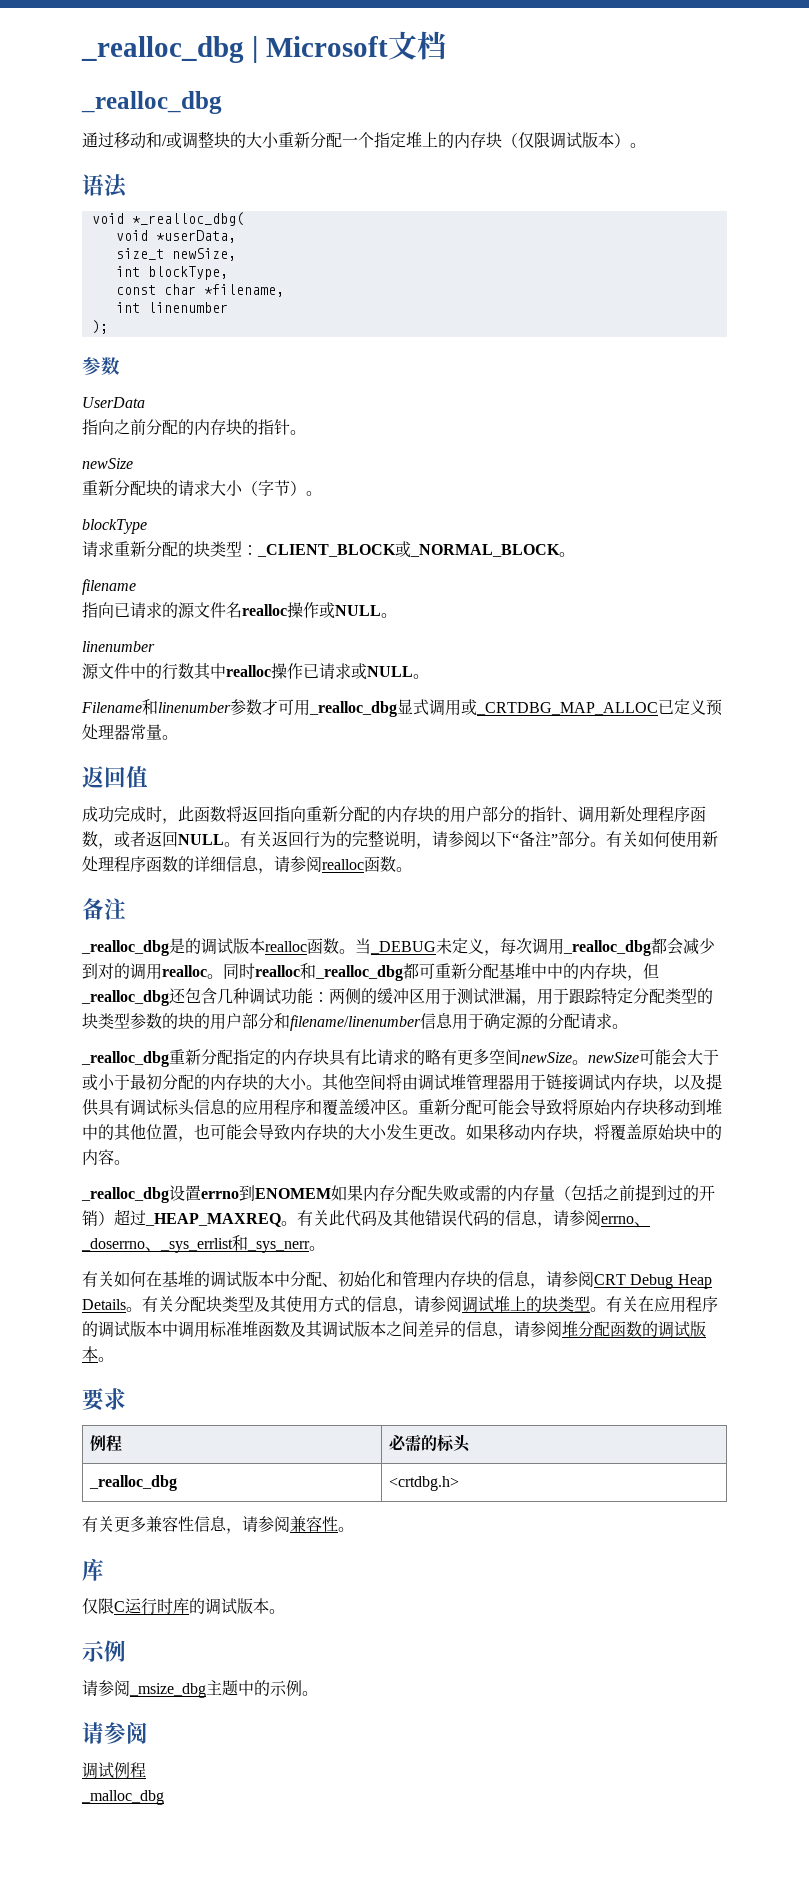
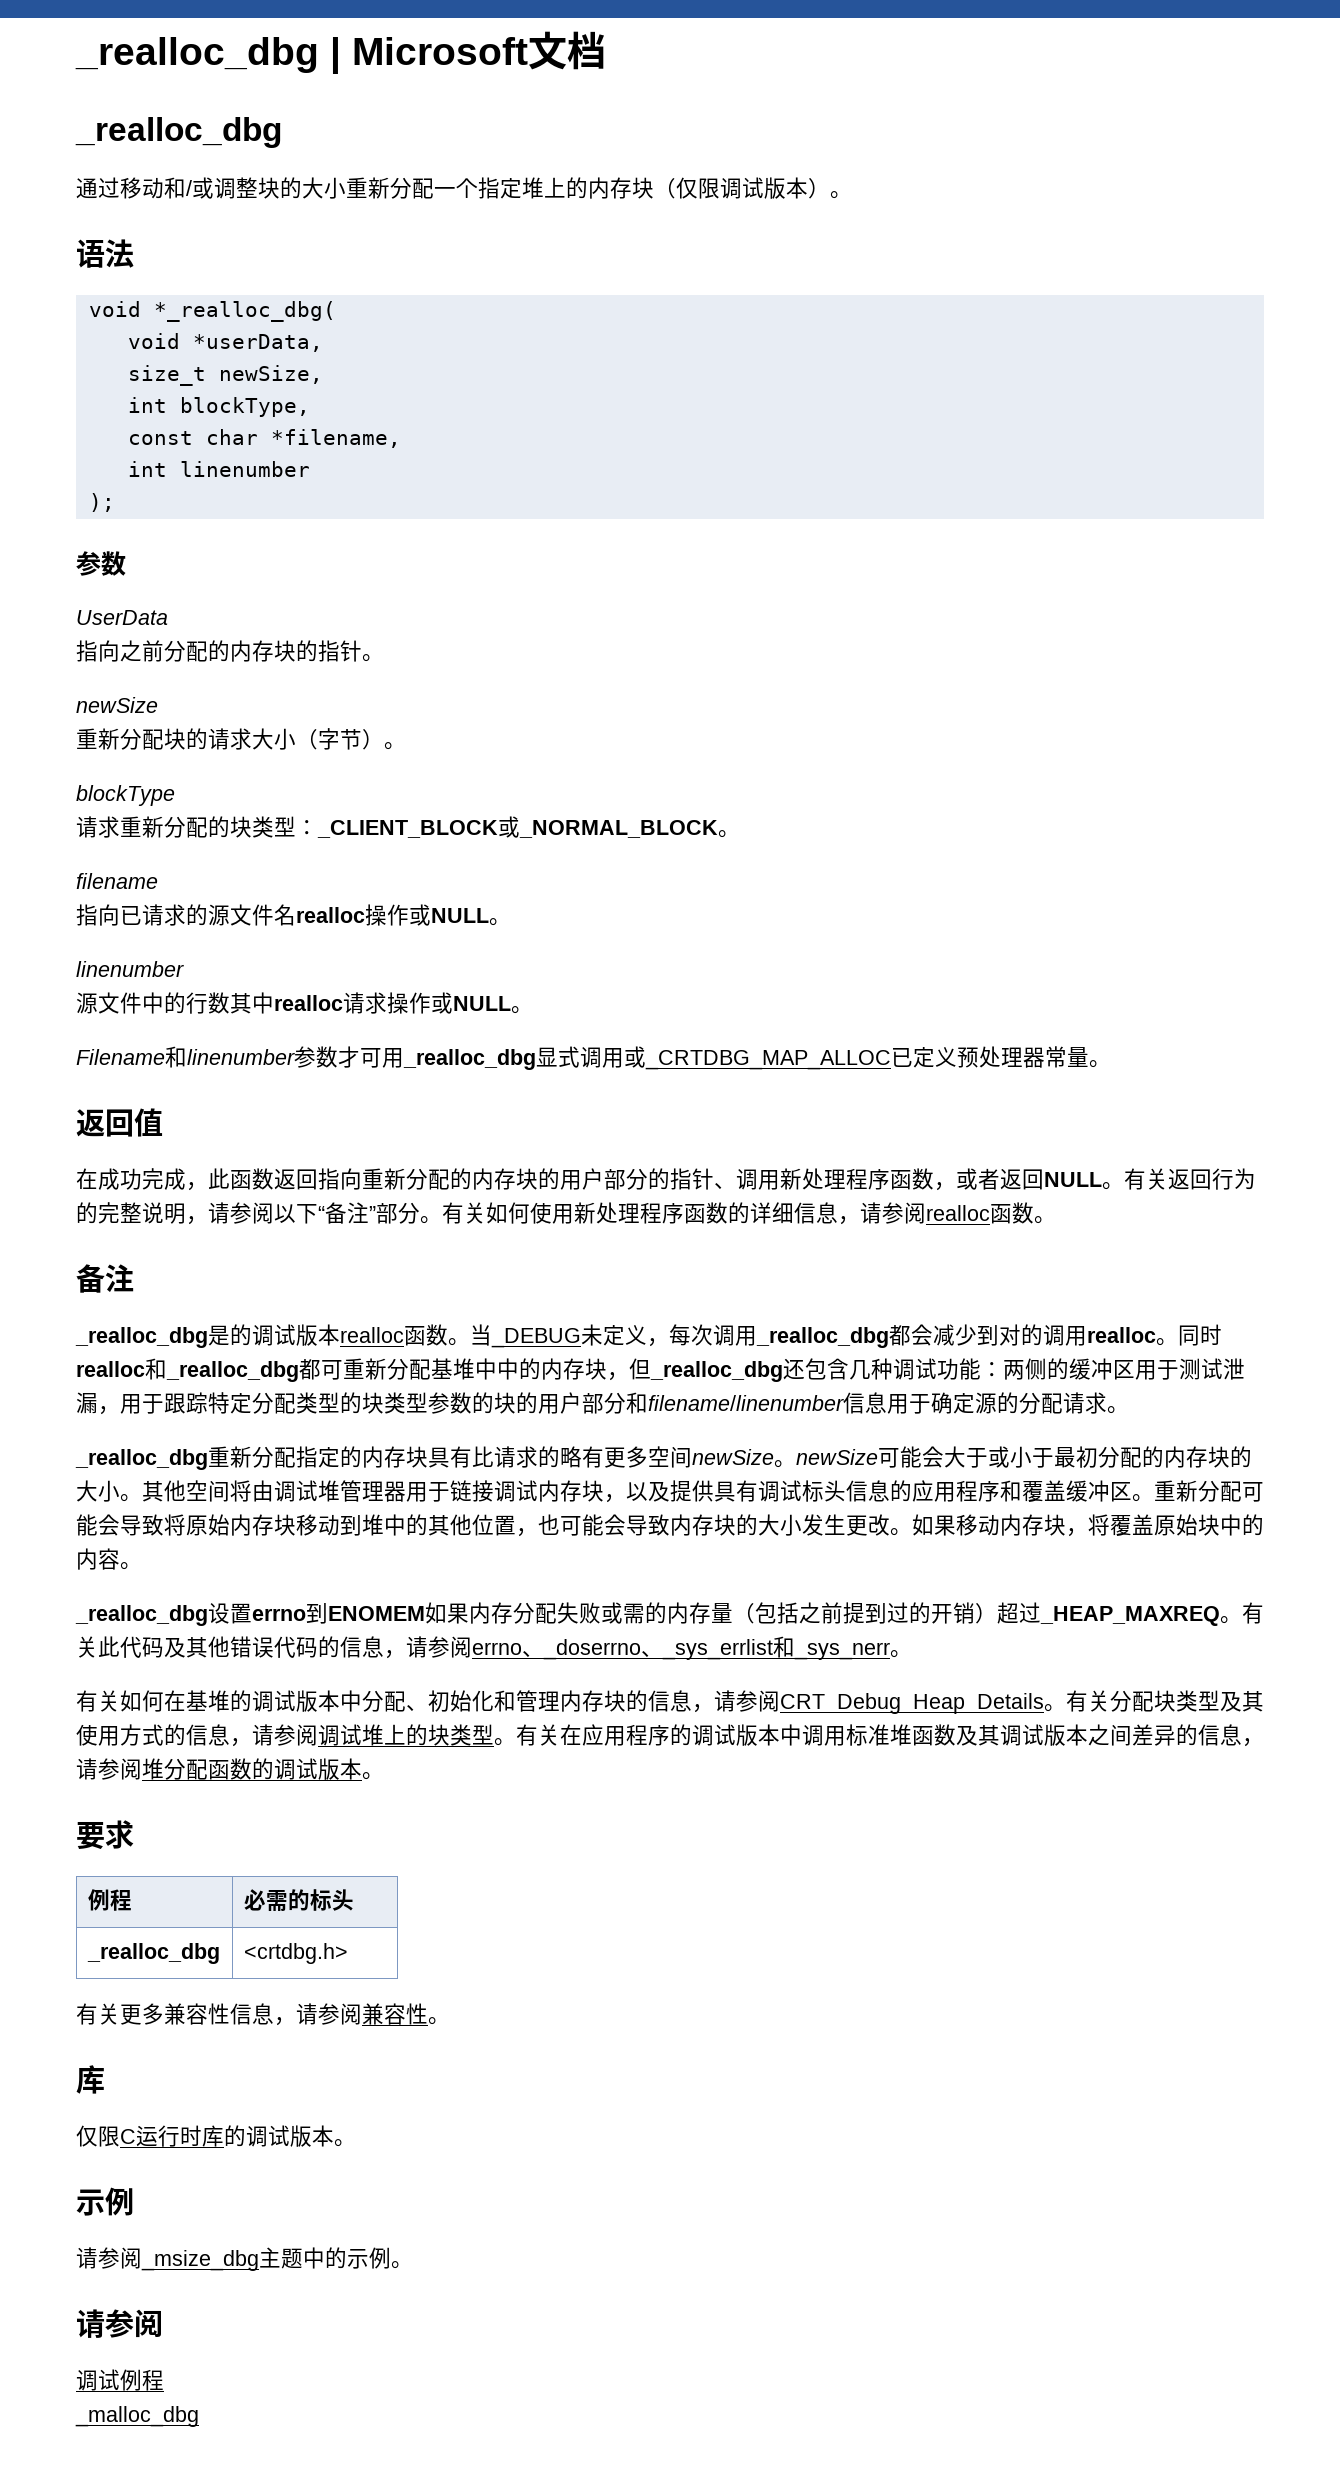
- 源文件中的行数其中realloc操作已请求或NULL。
+ 源文件中的行数其中realloc请求操作或NULL。
- 成功完成时，此函数将返回指向重新分配的内存块的用户部分的指针、调用新处理程序函数，或者返回NULL。
+ 在成功完成，此函数返回指向重新分配的内存块的用户部分的指针、调用新处理程序函数，或者返回NULL。

